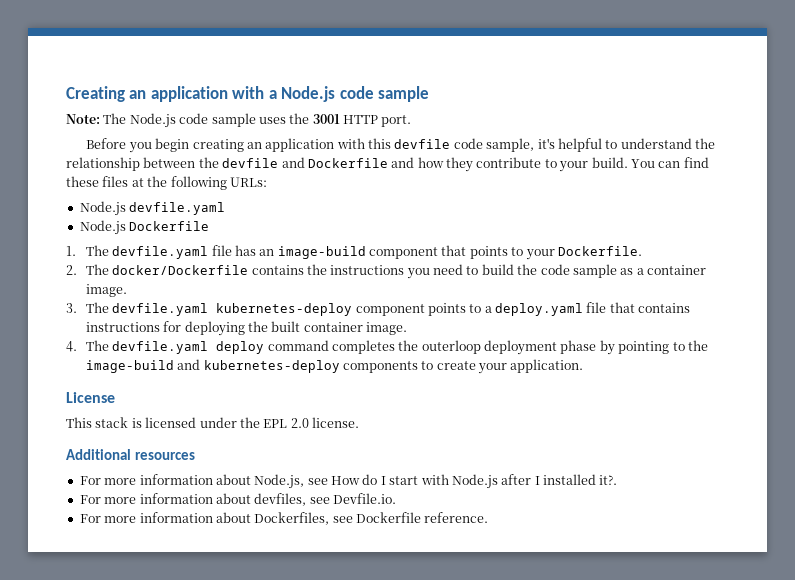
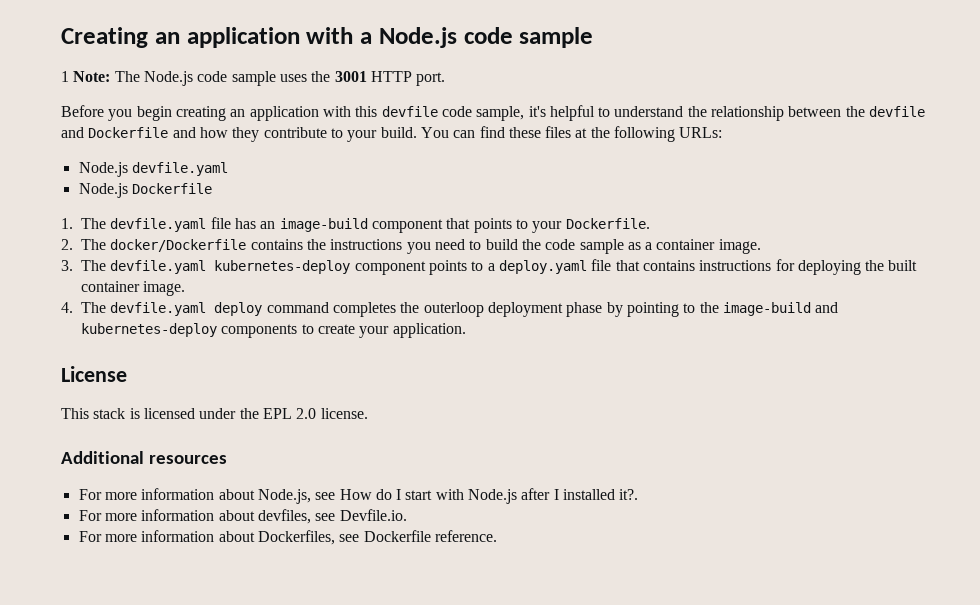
- Note: The Node.js code sample uses the 3001 HTTP port.
+ 1 Note: The Node.js code sample uses the 3001 HTTP port.

